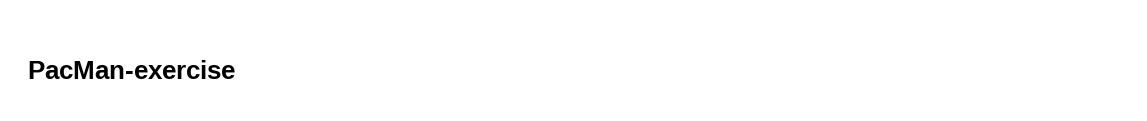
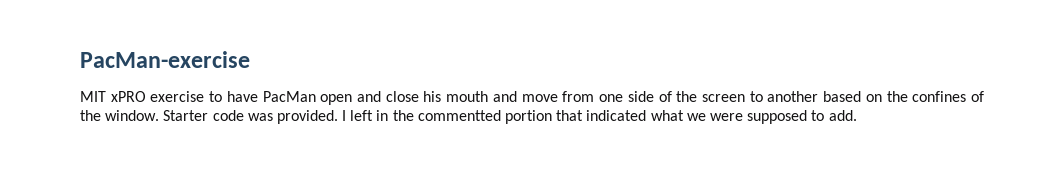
+ MIT xPRO exercise to have PacMan open and close his mouth and move from one side of the screen to another based on the confines of the window. Starter code was provided. I left in the commentted portion that indicated what we were supposed to add.

